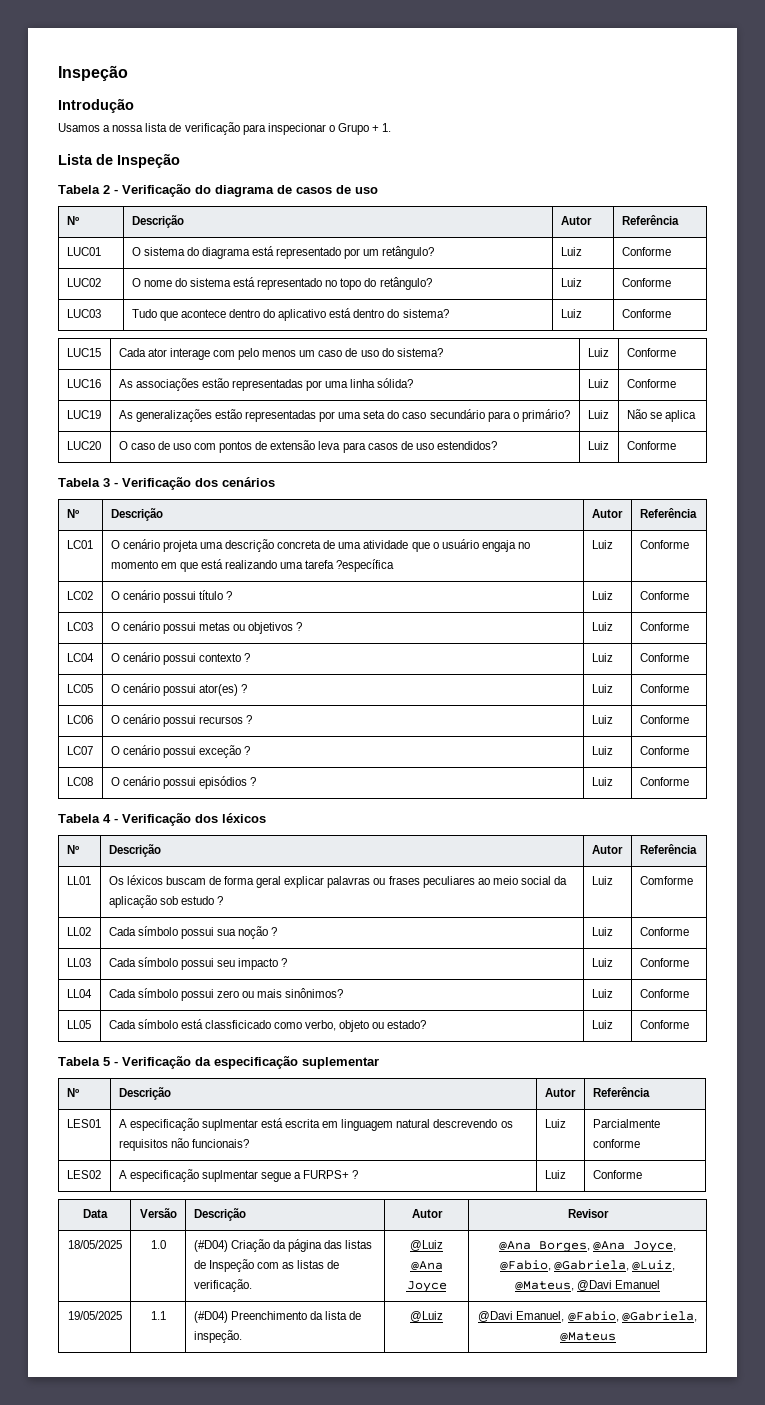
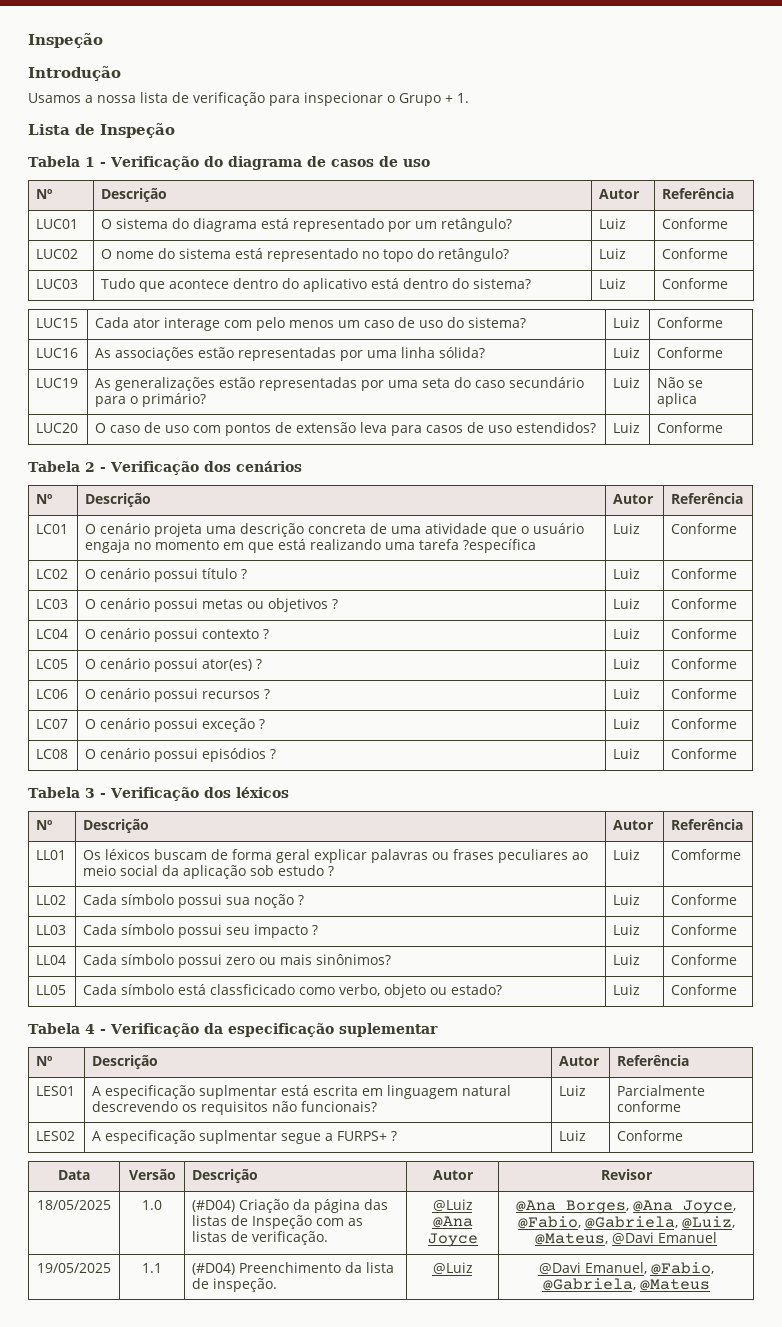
- Tabela 2 - Verificação do diagrama de casos de uso
+ Tabela 1 - Verificação do diagrama de casos de uso
- Tabela 3 - Verificação dos cenários
+ Tabela 2 - Verificação dos cenários
- Tabela 4 - Verificação dos léxicos
+ Tabela 3 - Verificação dos léxicos
- Tabela 5 - Verificação da especificação suplementar
+ Tabela 4 - Verificação da especificação suplementar

